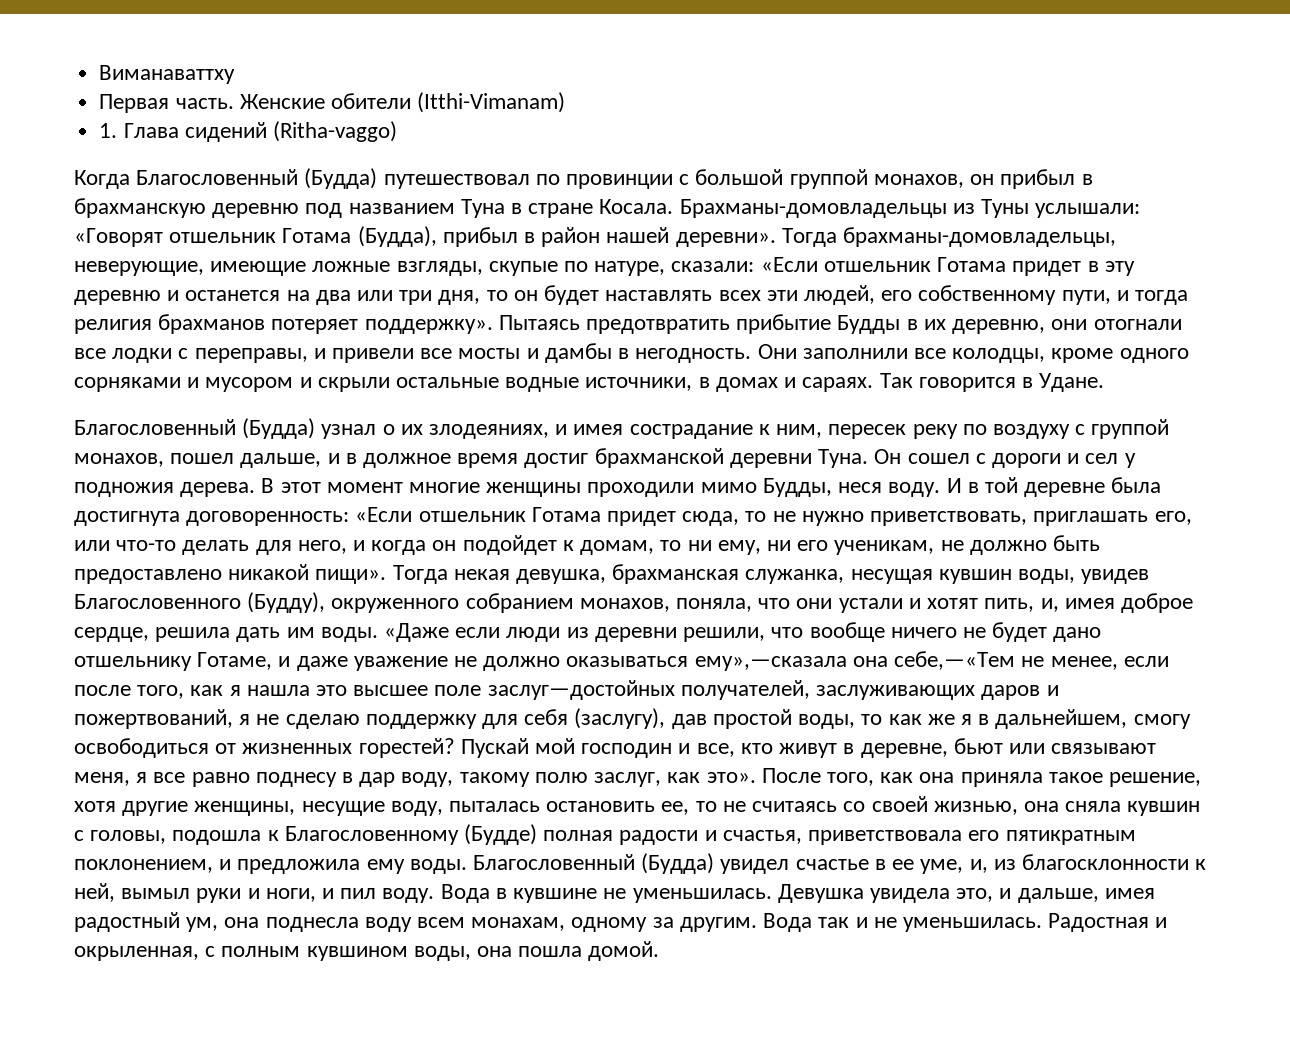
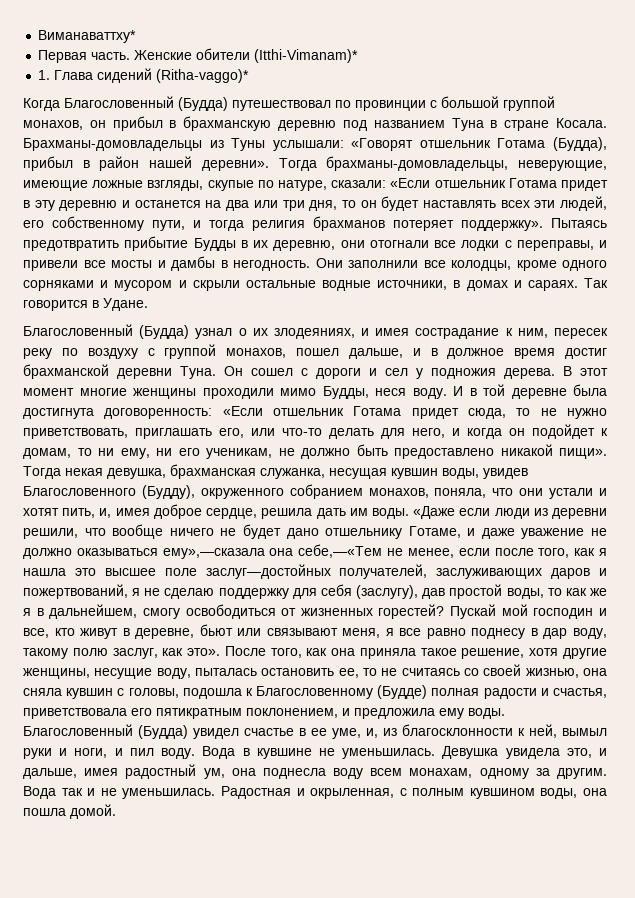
- Виманаваттху
+ Виманаваттху*
- Женские обители (Itthi-Vimanam)
+ Женские обители (Itthi-Vimanam)*
- 1. Глава сидений (Ritha-vaggo)
+ 1. Глава сидений (Ritha-vaggo)*

